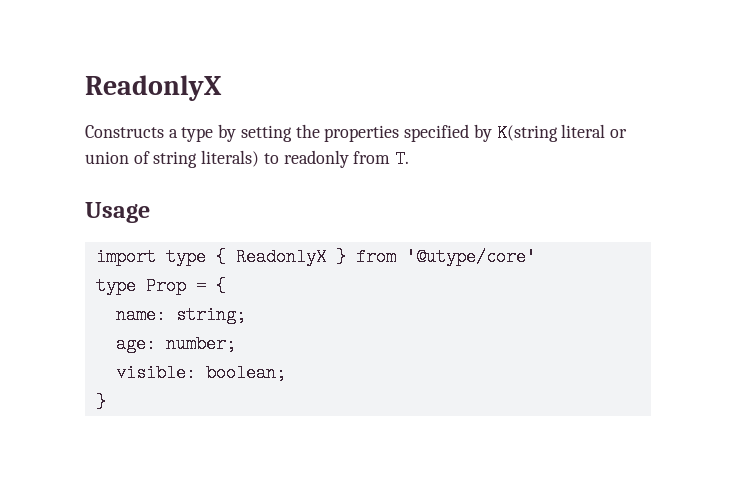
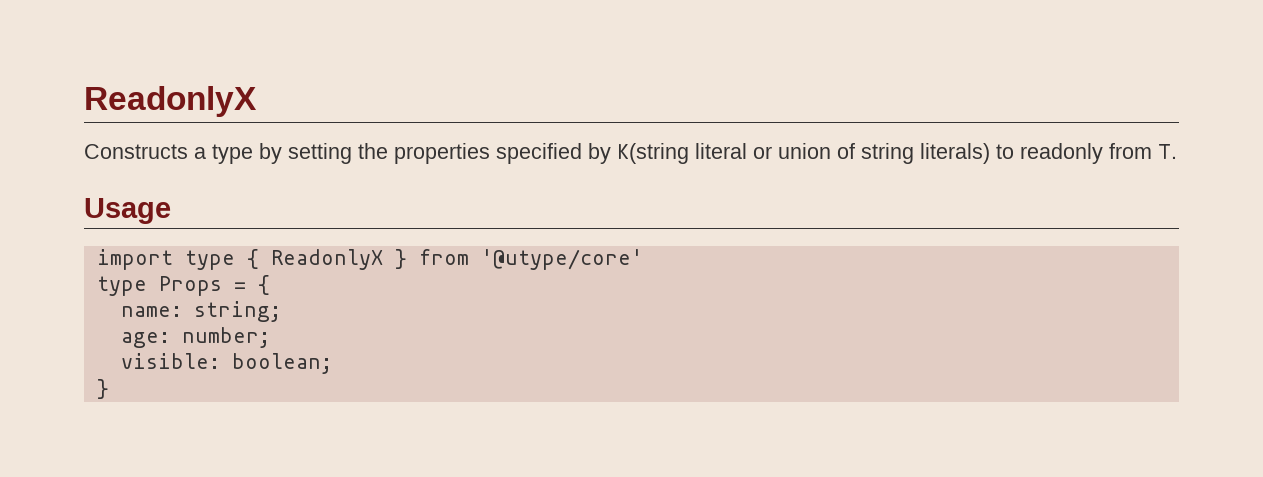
- type Prop = {
+ type Props = {

